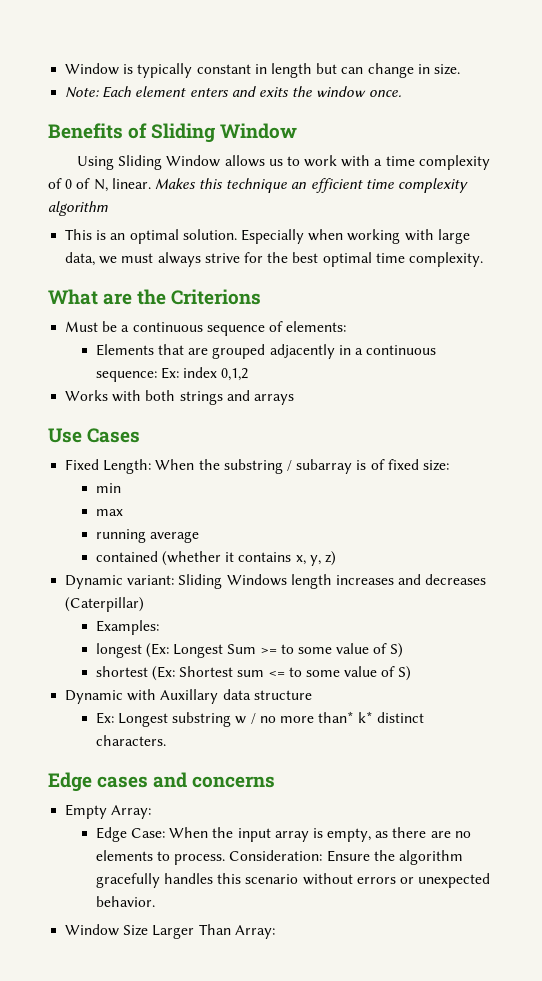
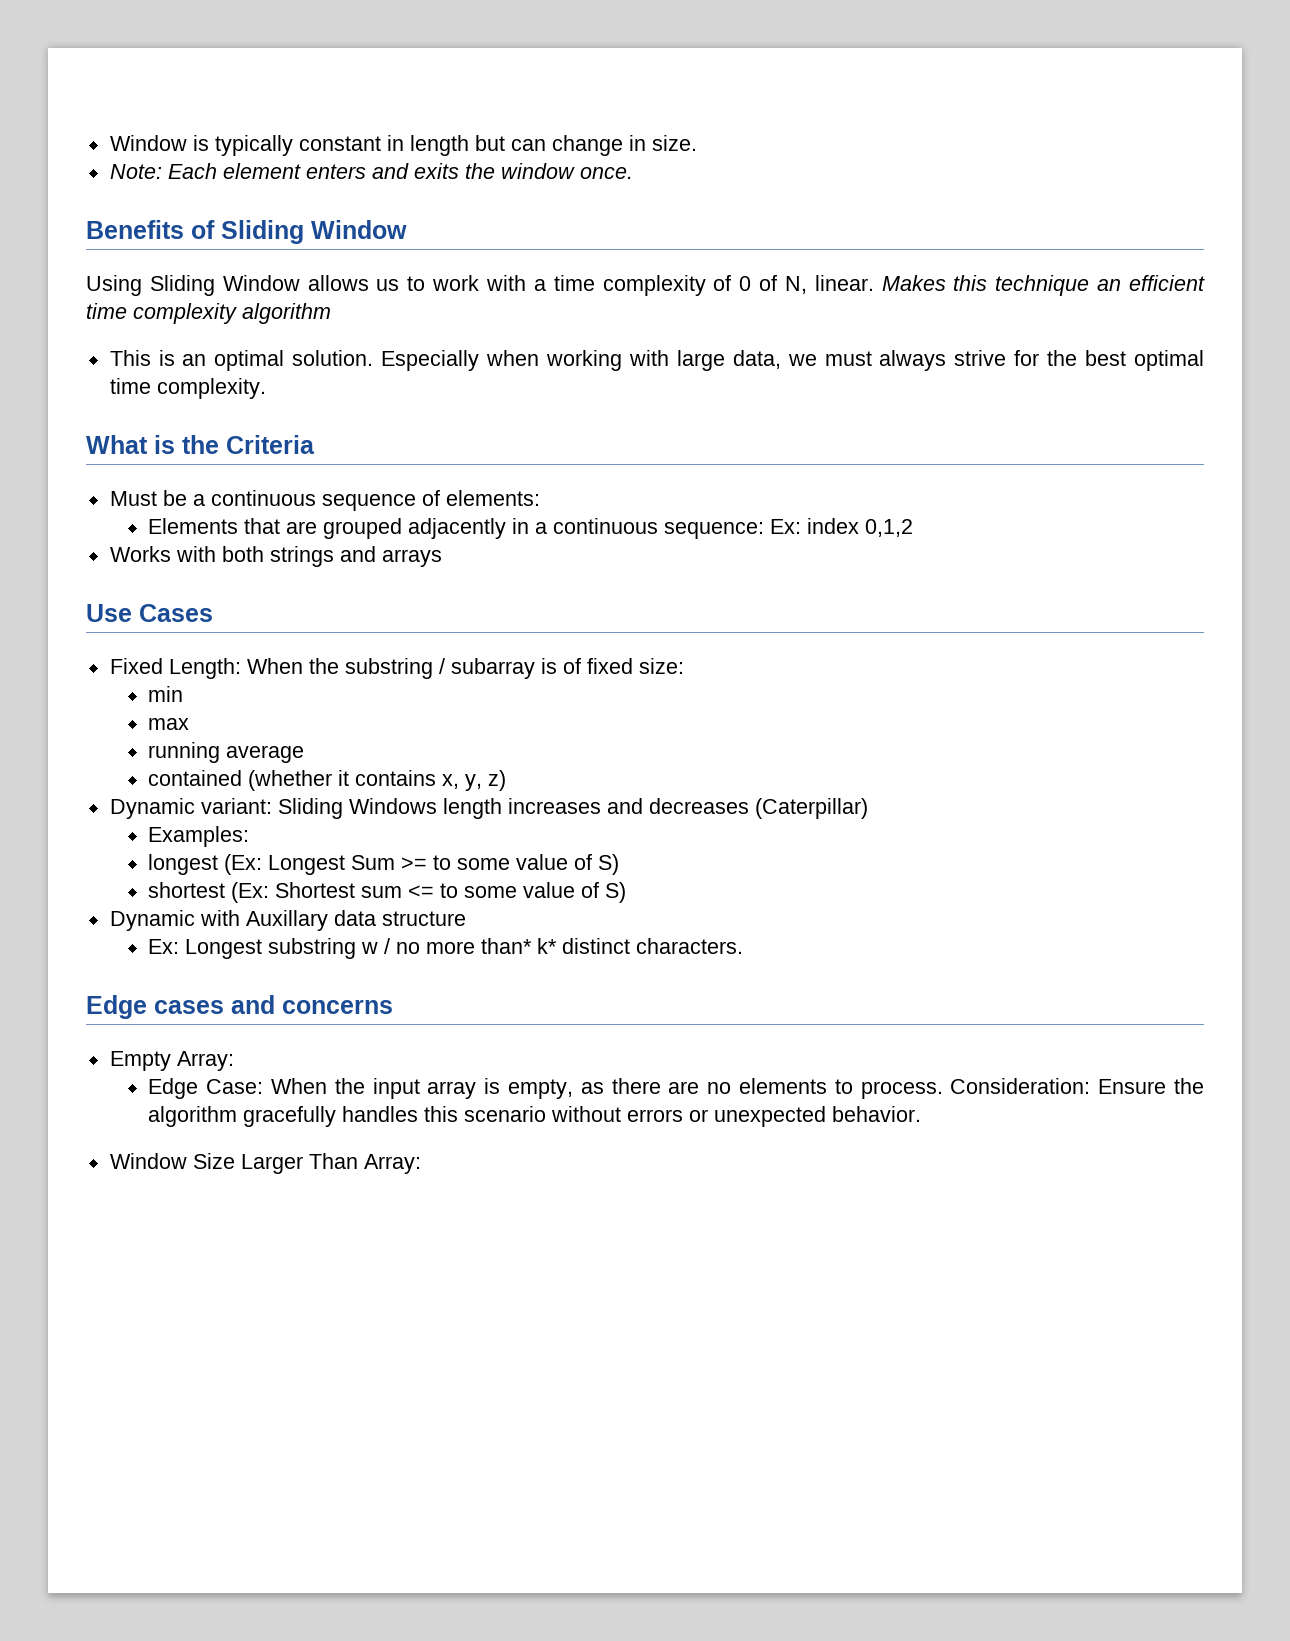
- What are the Criterions
+ What is the Criteria

